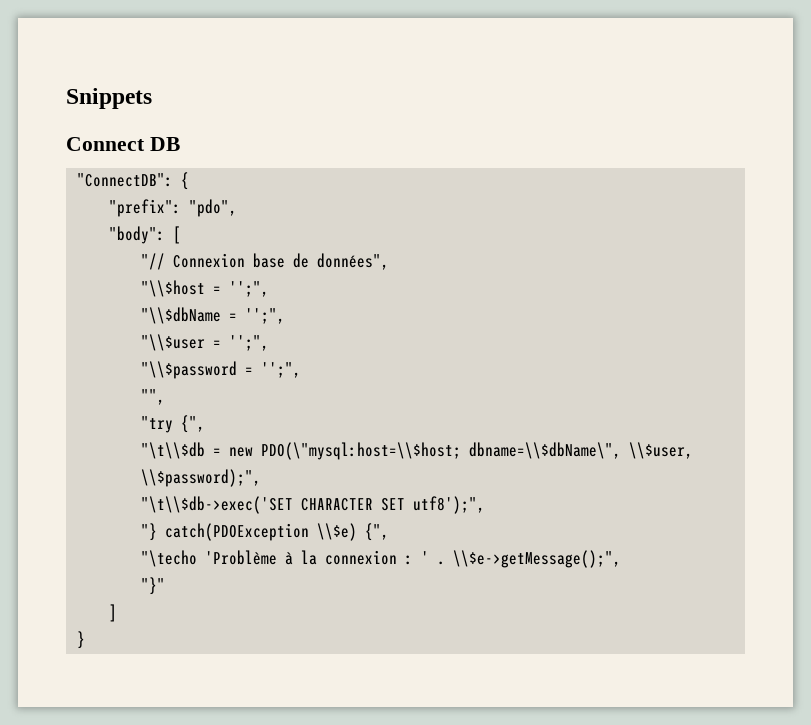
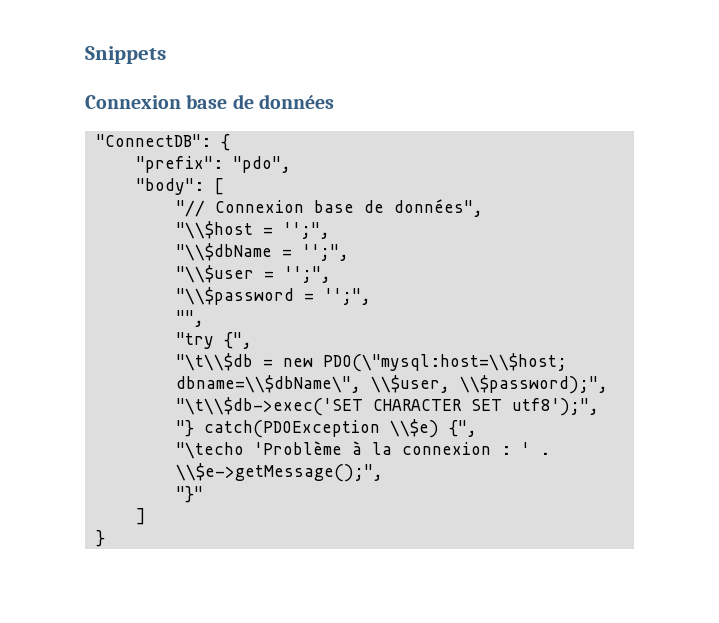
- Connect DB
+ Connexion base de données

